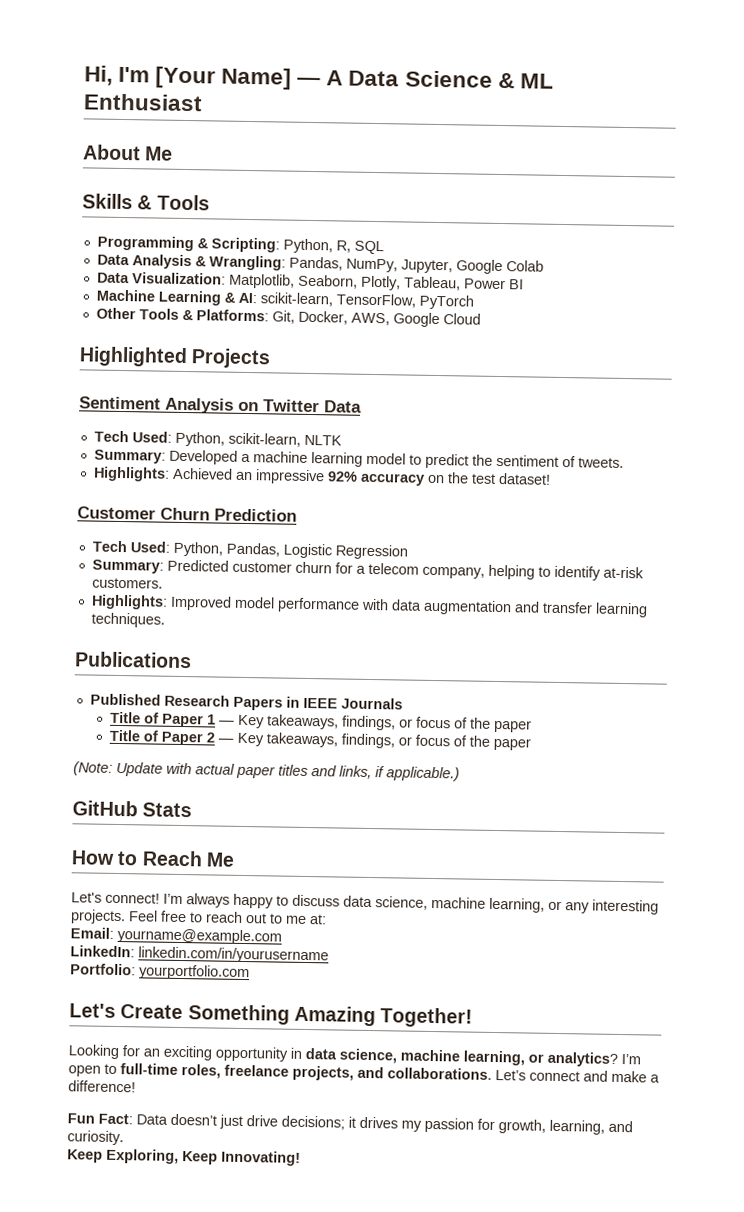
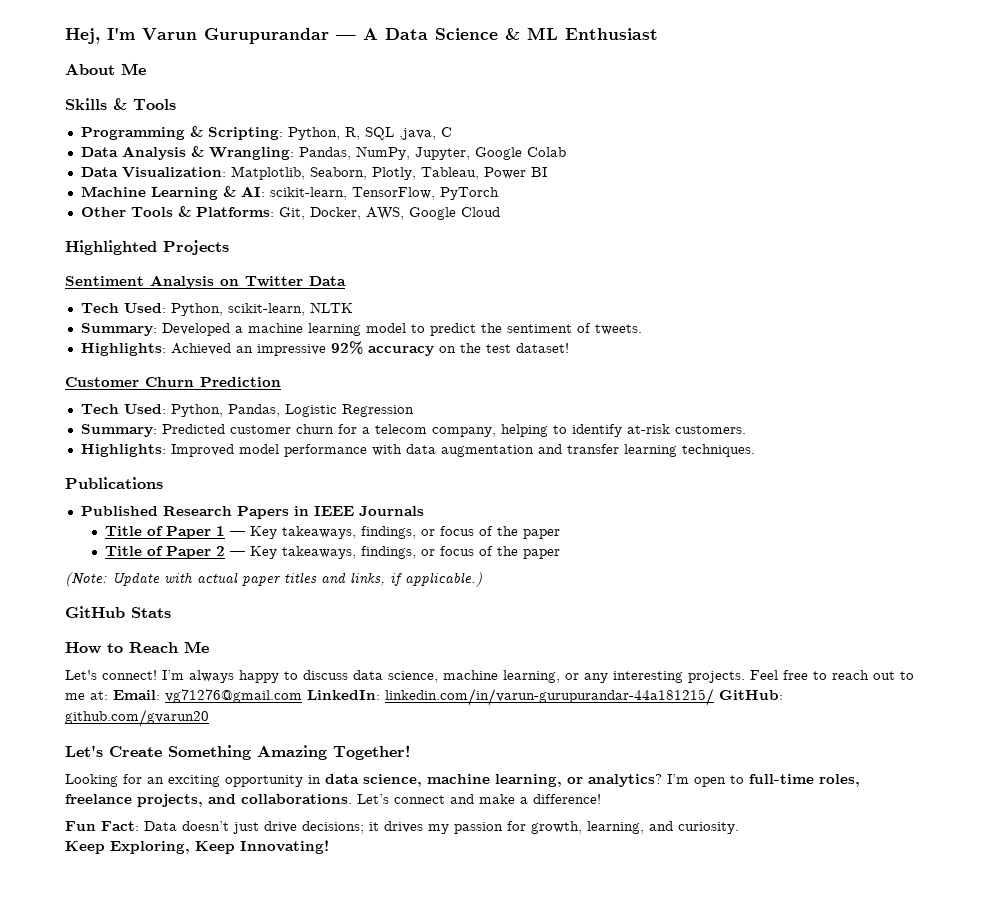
- Hi, I'm [Your Name] — A Data Science & ML Enthusiast
+ Hej, I'm Varun Gurupurandar — A Data Science & ML Enthusiast
- Programming & Scripting: Python, R, SQL
+ Programming & Scripting: Python, R, SQL ,java, C
- Feel free to reach out to me at:
- Email: yourname@example.com
- LinkedIn: linkedin.com/in/yourusername
- Portfolio: yourportfolio.com
+ Feel free to reach out to me at: Email: vg71276@gmail.com LinkedIn: linkedin.com/in/varun-gurupurandar-44a181215/ GitHub: github.com/gvarun20

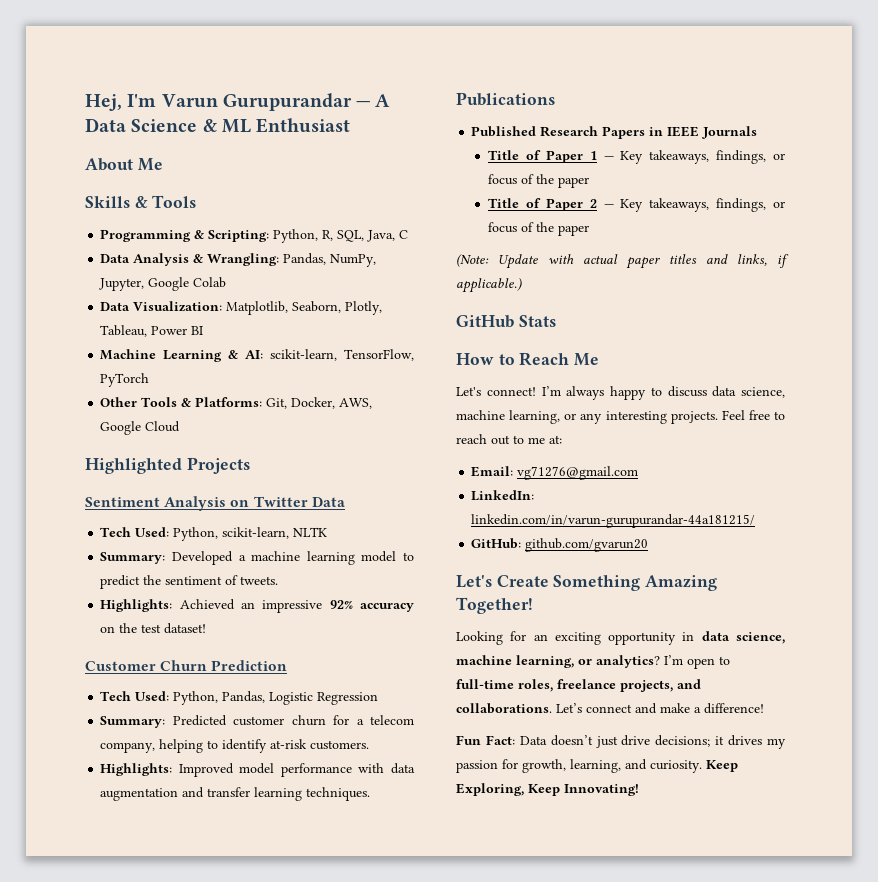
- Programming & Scripting: Python, R, SQL ,java, C
+ Programming & Scripting: Python, R, SQL, Java, C
- Feel free to reach out to me at: Email: vg71276@gmail.com LinkedIn: linkedin.com/in/varun-gurupurandar-44a181215/ GitHub: github.com/gvarun20
+ Feel free to reach out to me at:
+ Email: vg71276@gmail.com
+ LinkedIn: linkedin.com/in/varun-gurupurandar-44a181215/
+ GitHub: github.com/gvarun20
- Fun Fact: Data doesn’t just drive decisions; it drives my passion for growth, learning, and curiosity.
- Keep Exploring, Keep Innovating!
+ Fun Fact: Data doesn’t just drive decisions; it drives my passion for growth, learning, and curiosity. Keep Exploring, Keep Innovating!

